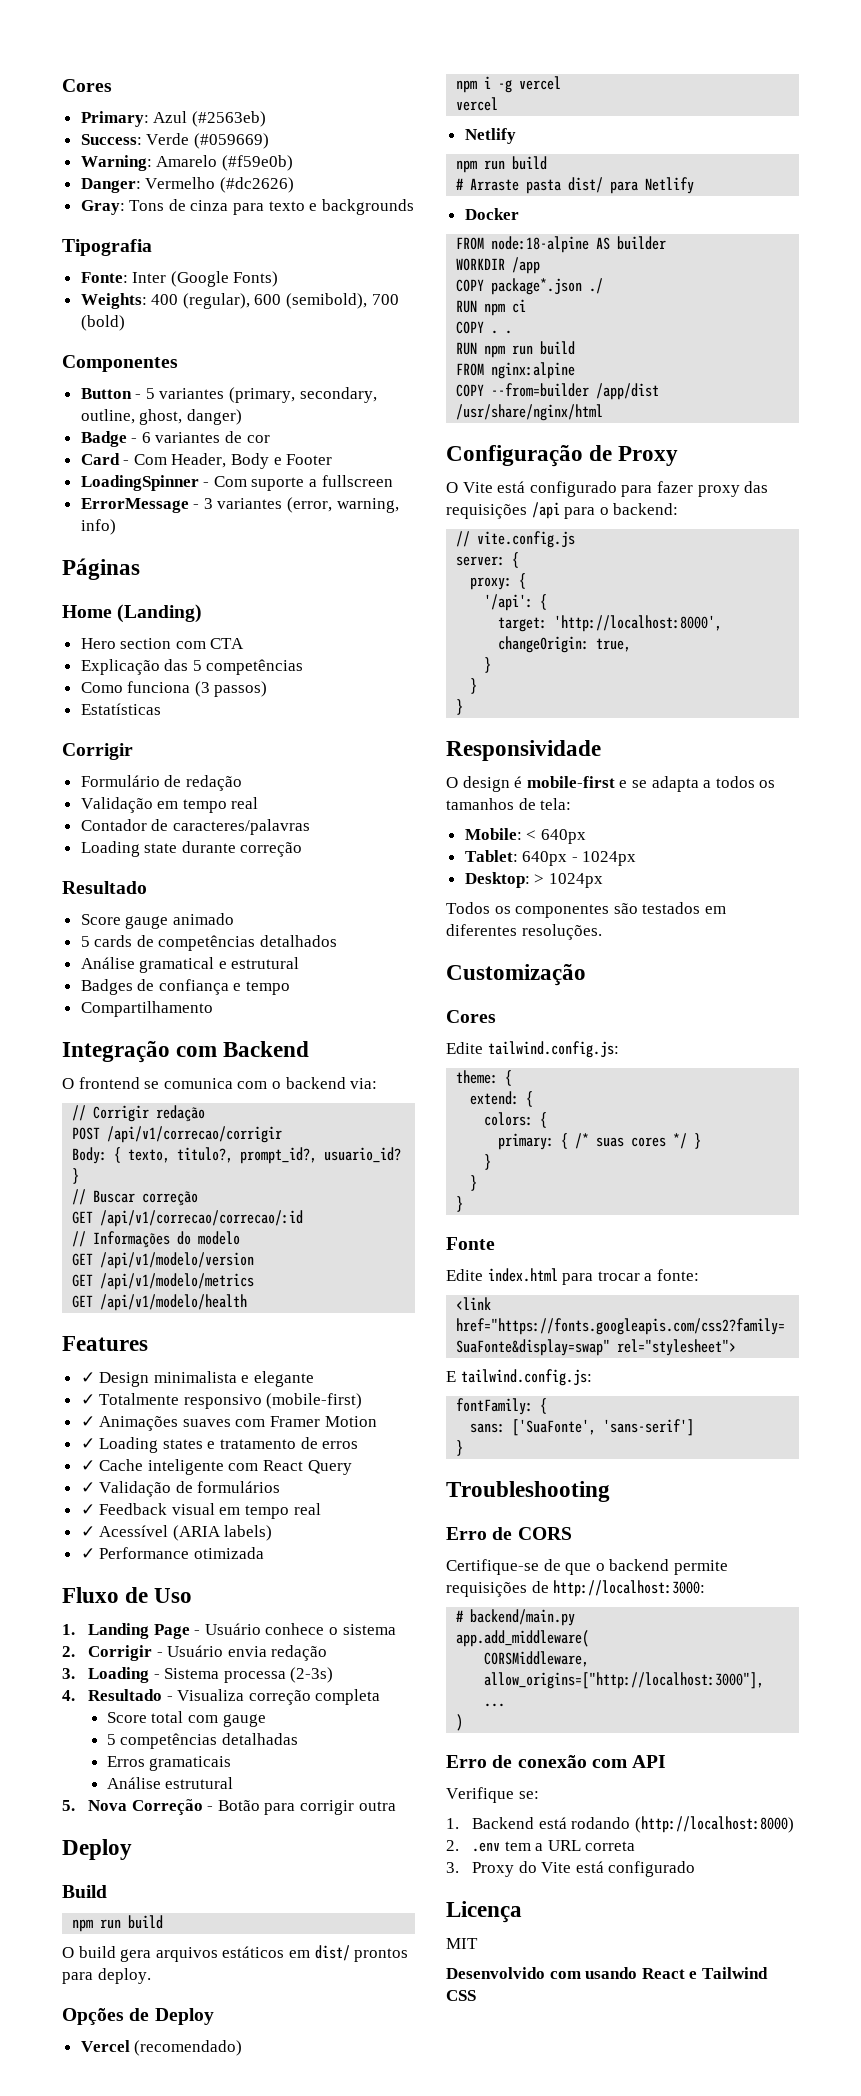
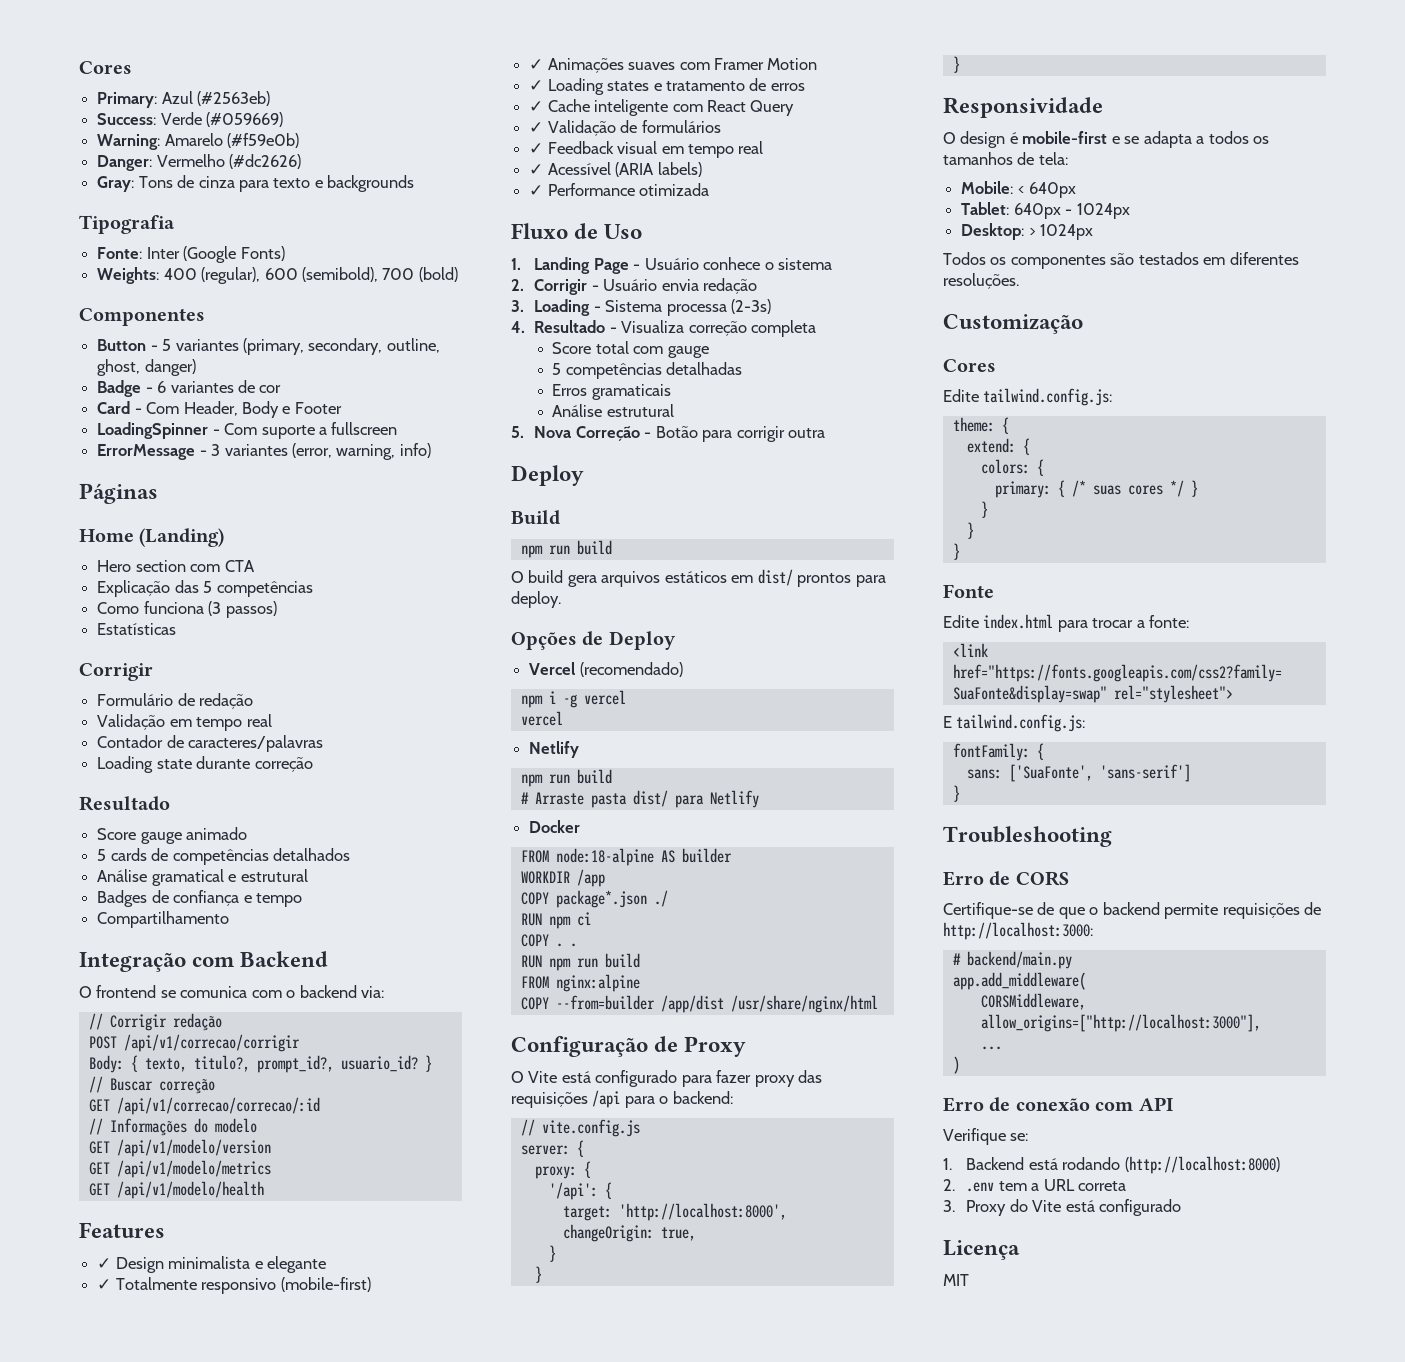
- Desenvolvido com usando React e Tailwind CSS

